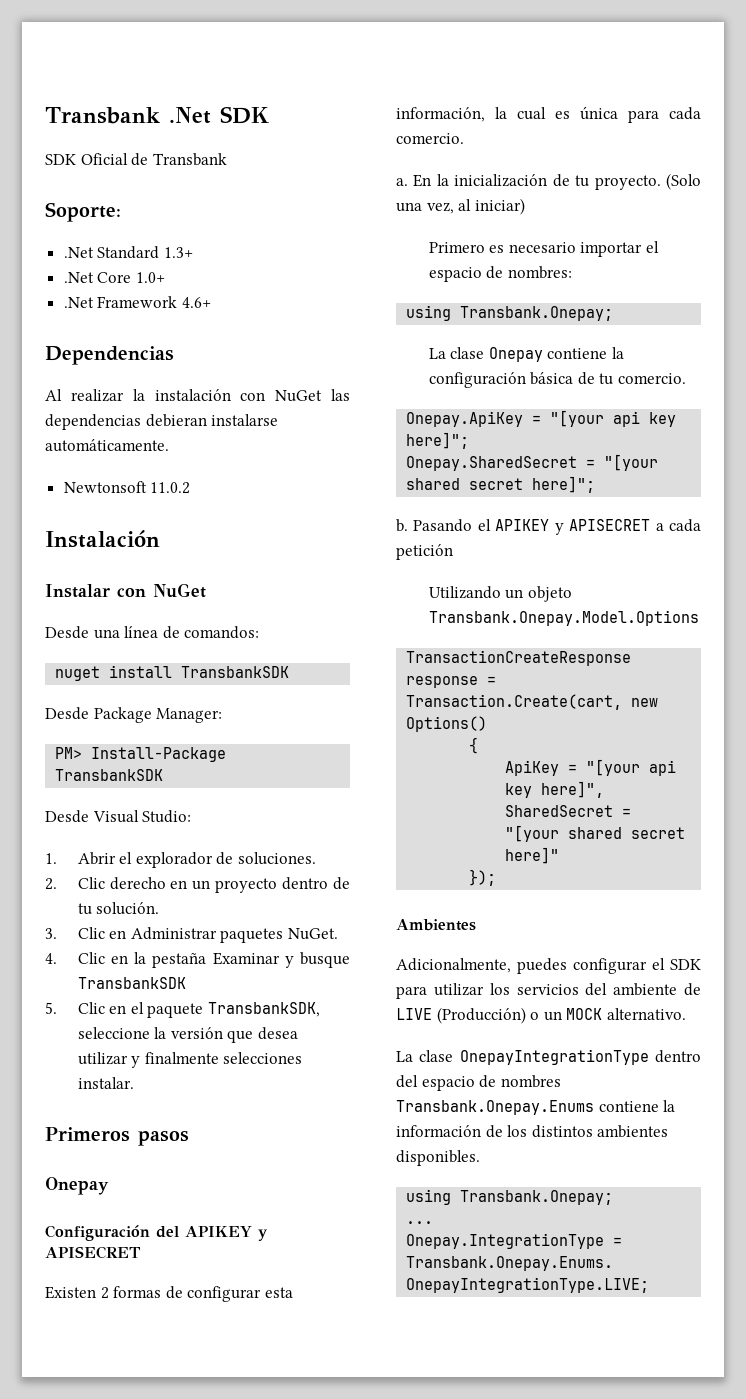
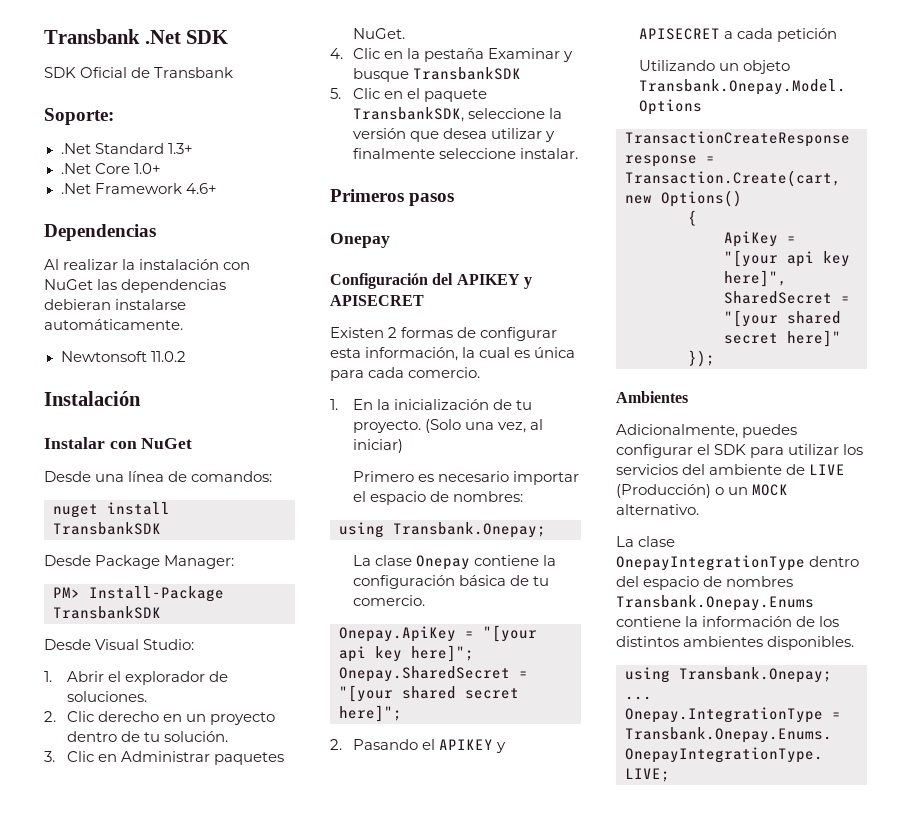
- 5. Clic en el paquete TransbankSDK, seleccione la versión que desea utilizar y finalmente selecciones instalar.
+ 5. Clic en el paquete TransbankSDK, seleccione la versión que desea utilizar y finalmente seleccione instalar.
- a. En la inicialización de tu proyecto.
+ 1. En la inicialización de tu proyecto.
- b. Pasando el APIKEY y APISECRET a cada petición
+ 2. Pasando el APIKEY y APISECRET a cada petición

